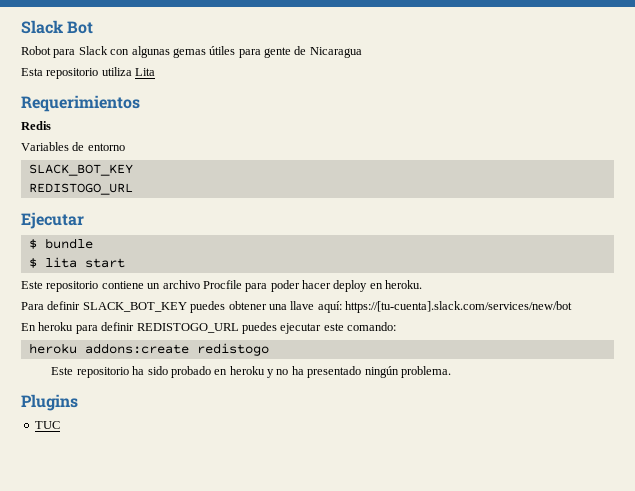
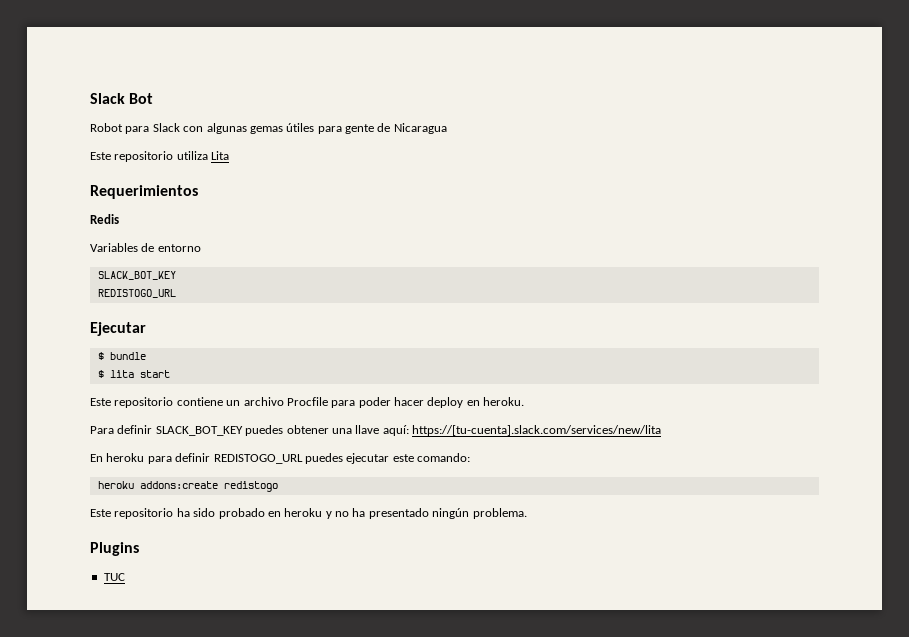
- Esta repositorio utiliza Lita
+ Este repositorio utiliza Lita
- Para definir SLACK_BOT_KEY puedes obtener una llave aquí: https://[tu-cuenta].slack.com/services/new/bot
+ Para definir SLACK_BOT_KEY puedes obtener una llave aquí: https://[tu-cuenta].slack.com/services/new/lita

